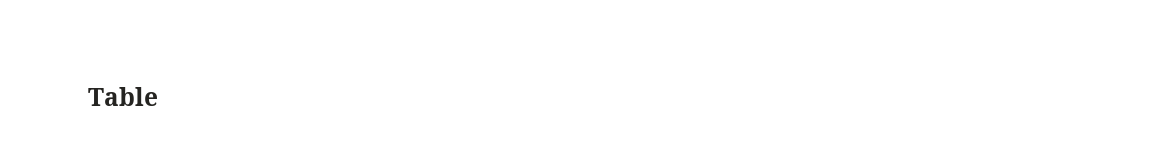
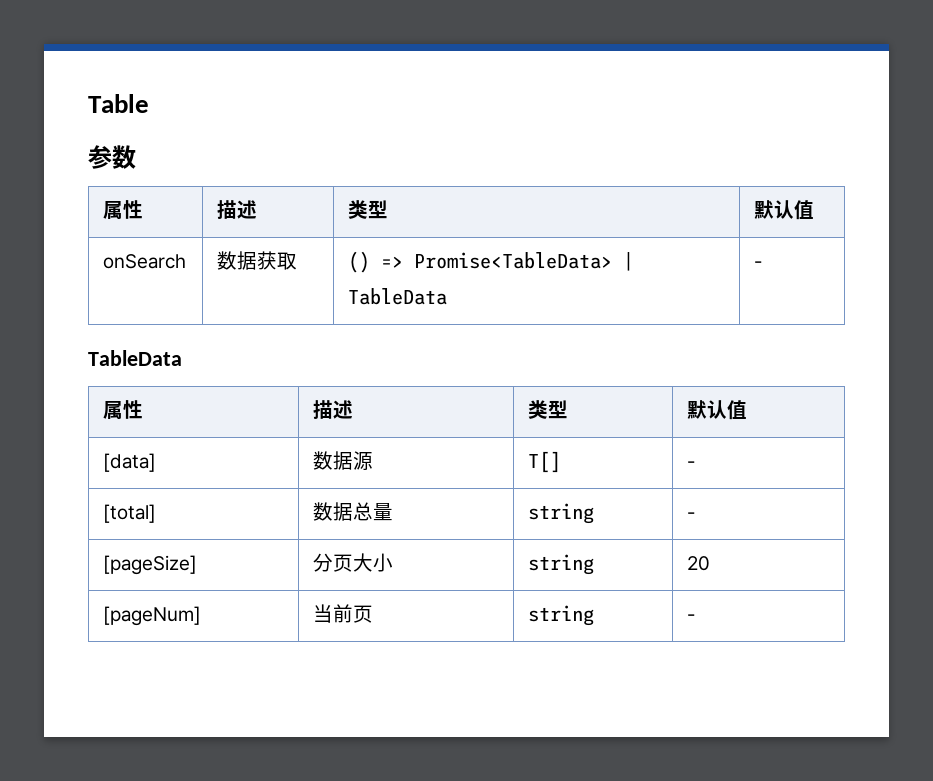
+ 参数
+ 属性 | 描述 | 类型 | 默认值
+ onSearch | 数据获取 | () => Promise<TableData> | TableData | -
+ TableData
+ 属性 | 描述 | 类型 | 默认值
+ [data] | 数据源 | T[] | -
+ [total] | 数据总量 | string | -
+ [pageSize] | 分页大小 | string | 20
+ [pageNum] | 当前页 | string | -

